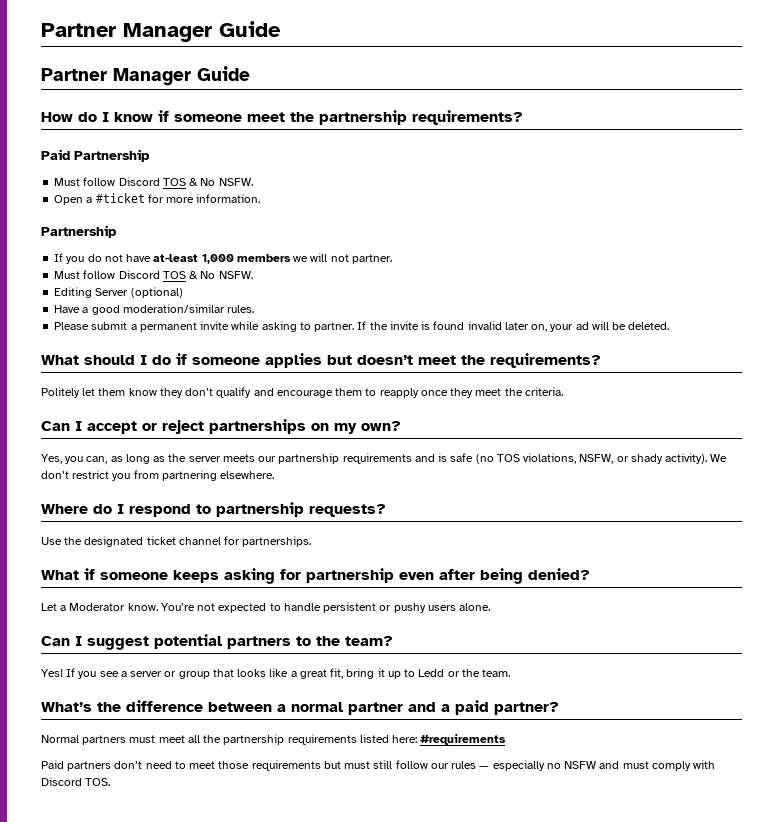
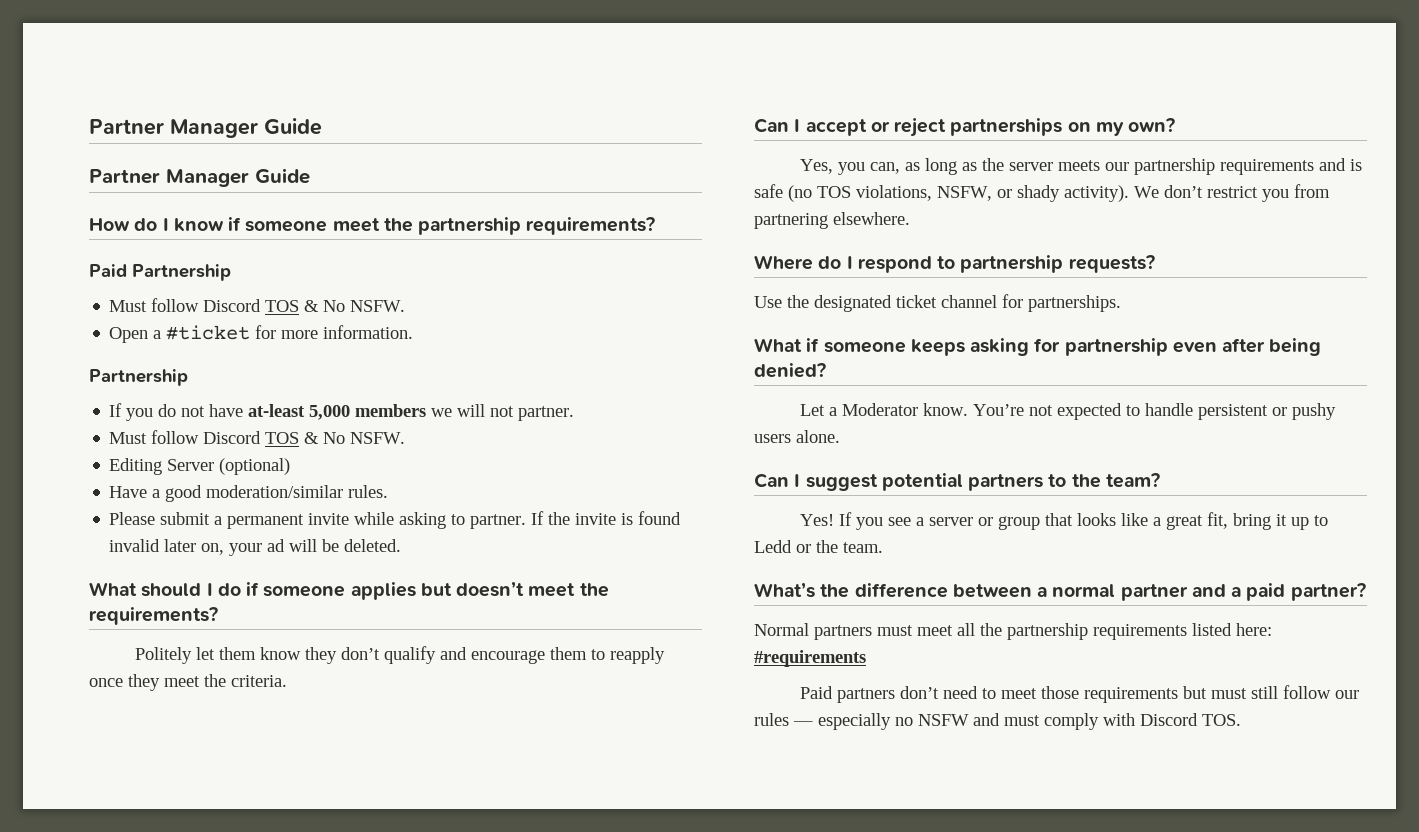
- If you do not have at-least 1,000 members we will not partner.
+ If you do not have at-least 5,000 members we will not partner.

